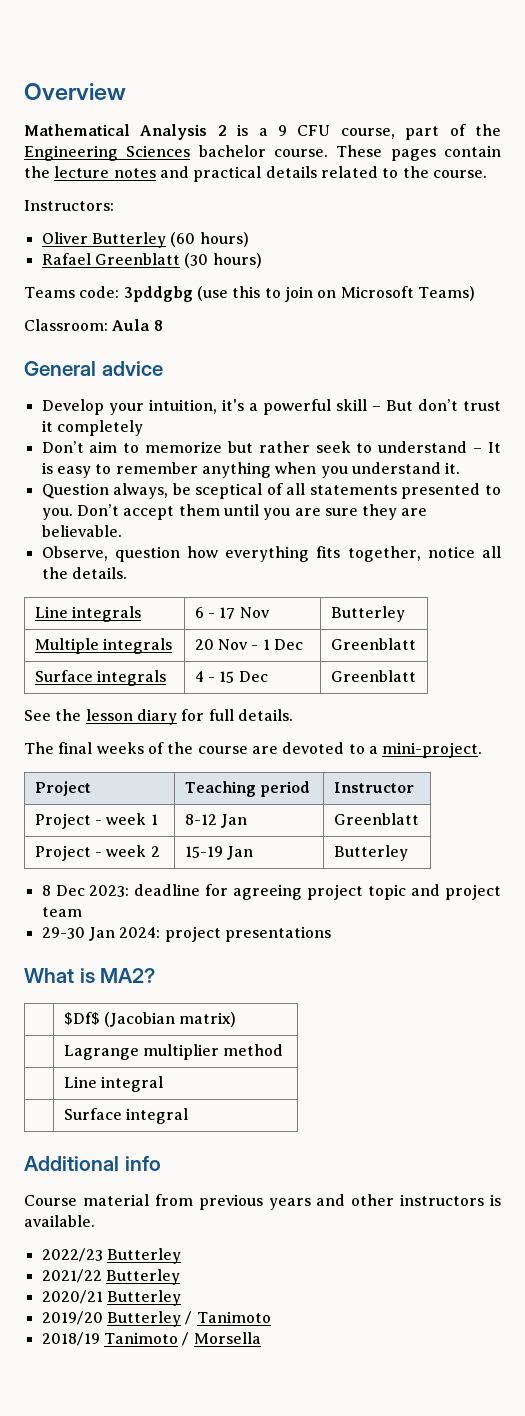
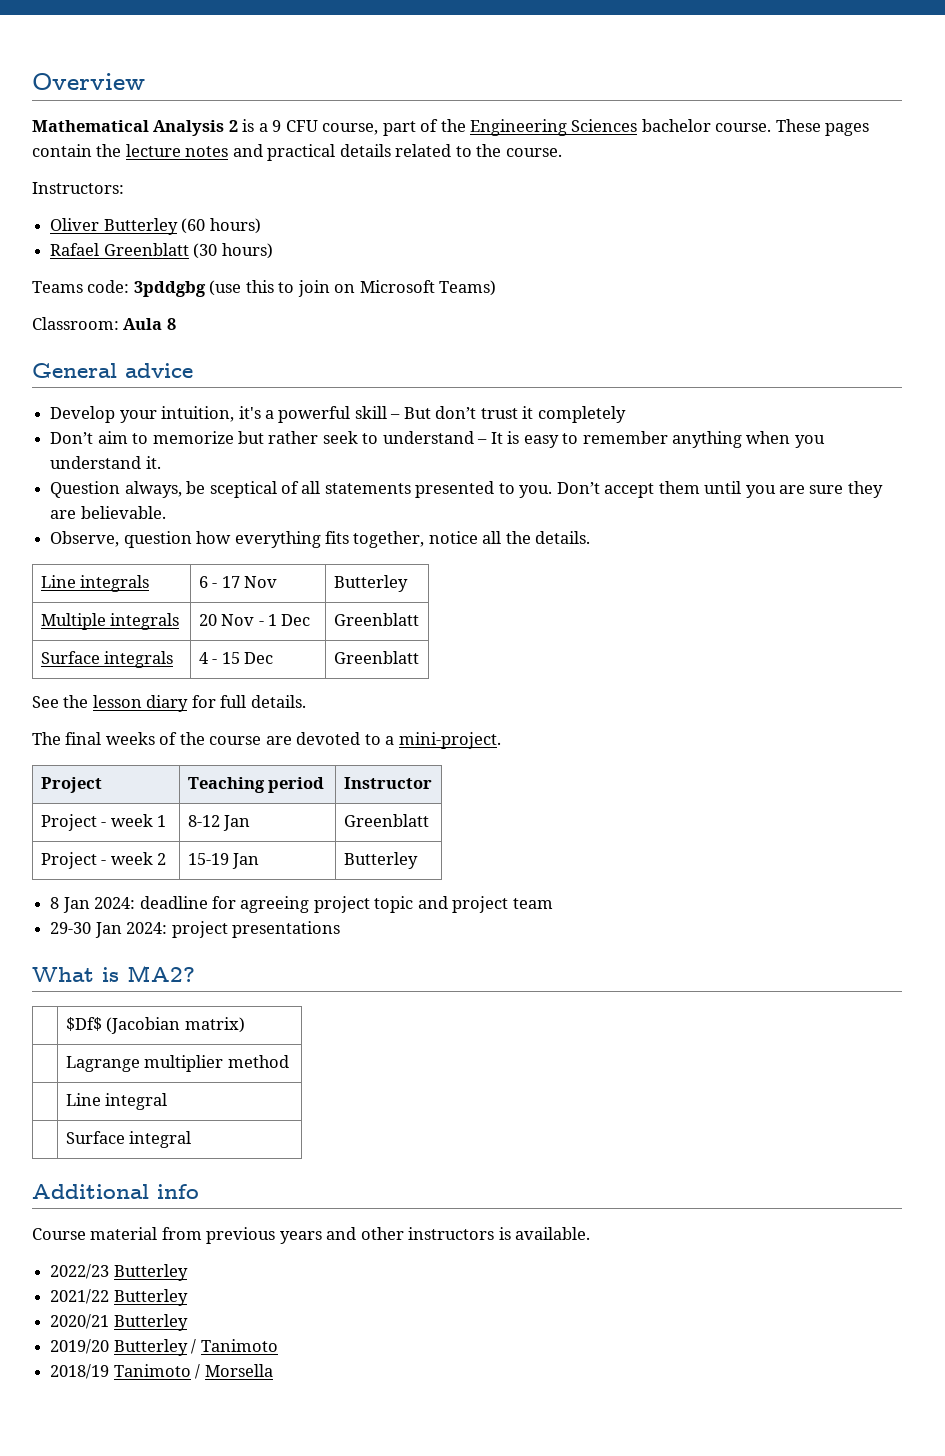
- 8 Dec 2023: deadline for agreeing project topic and project team
+ 8 Jan 2024: deadline for agreeing project topic and project team

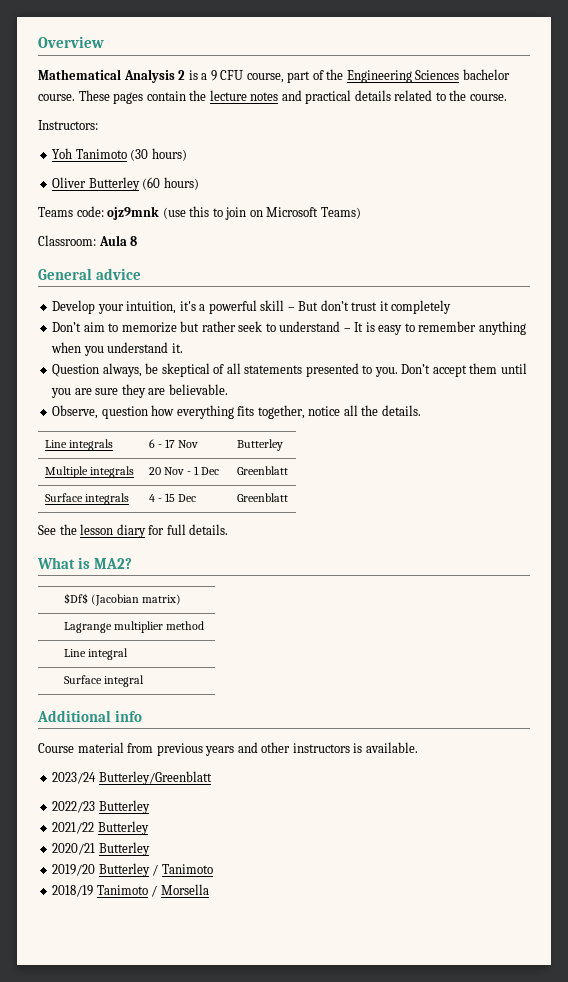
+ Yoh Tanimoto (30 hours)
- Rafael Greenblatt (30 hours)
- Teams code: 3pddgbg (use this to join on Microsoft Teams)
+ Teams code: ojz9mnk (use this to join on Microsoft Teams)
- Question always, be sceptical of all statements presented to you.
+ Question always, be skeptical of all statements presented to you.
- The final weeks of the course are devoted to a mini-project.
- Project | Teaching period | Instructor
- Project - week 1 | 8-12 Jan | Greenblatt
- Project - week 2 | 15-19 Jan | Butterley
- 8 Jan 2024: deadline for agreeing project topic and project team
- 29-30 Jan 2024: project presentations
+ 2023/24 Butterley/Greenblatt

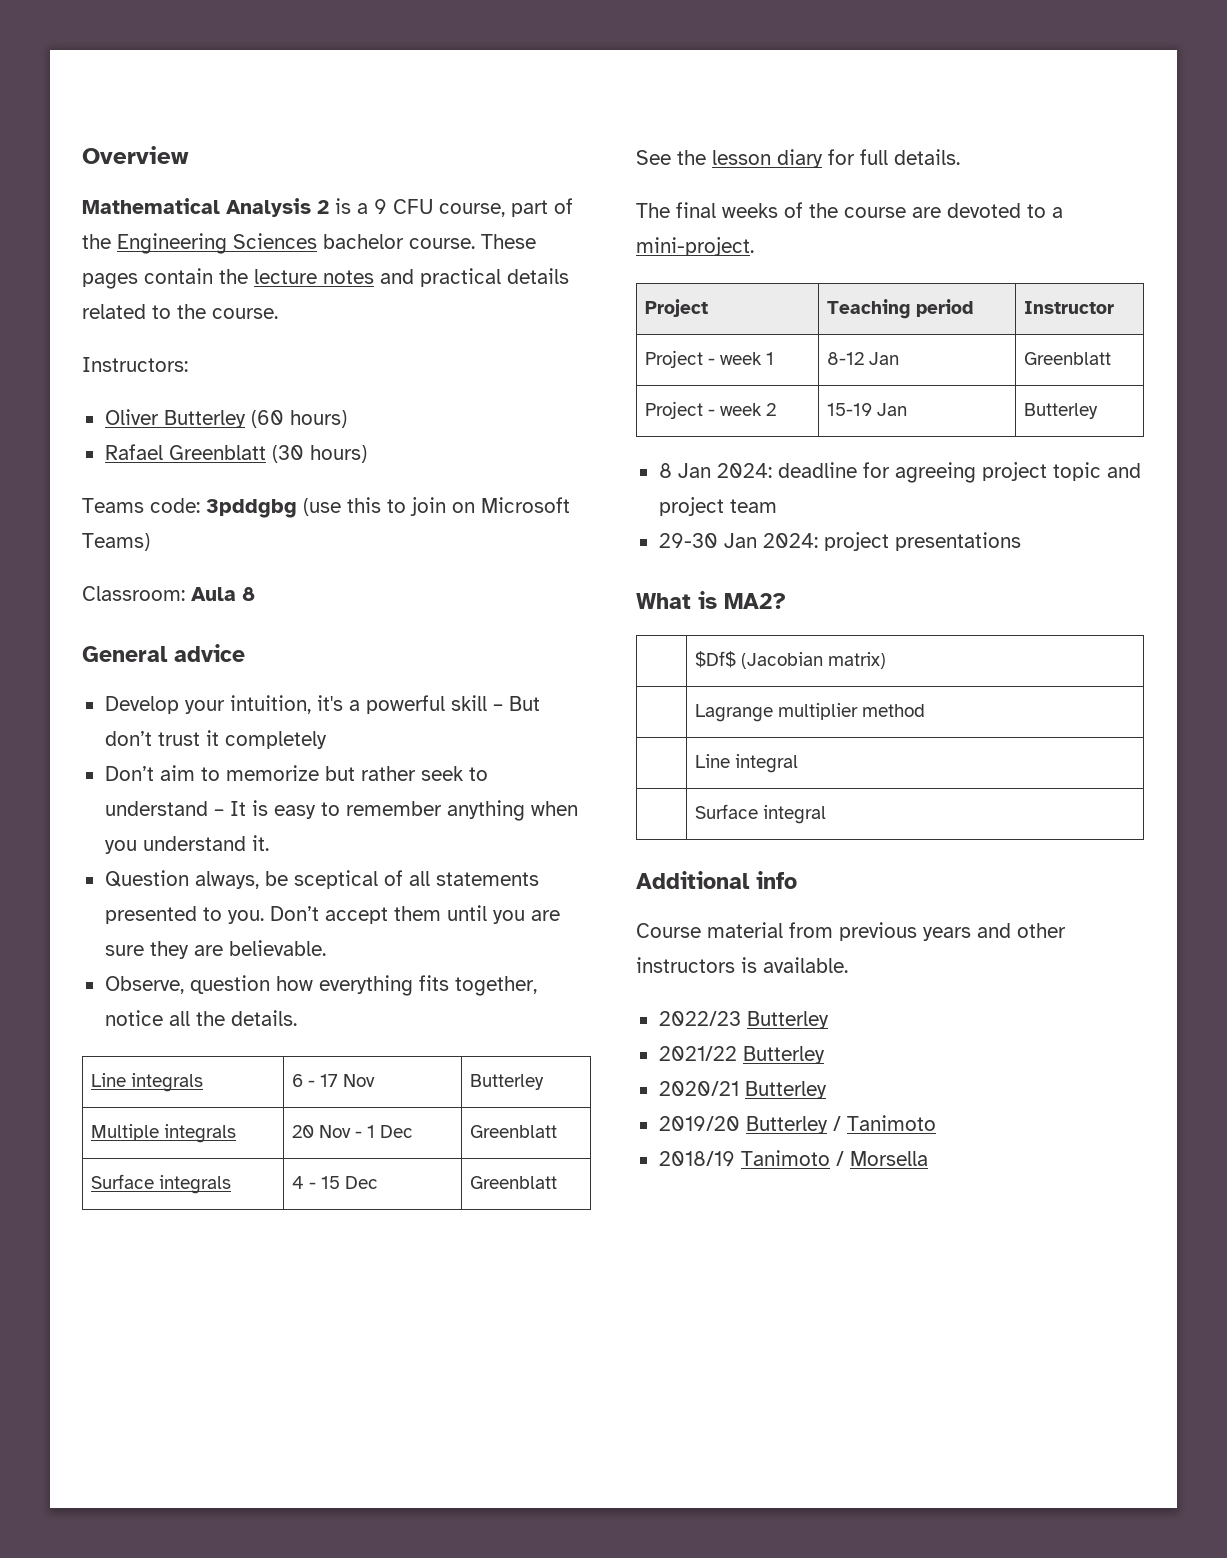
- Yoh Tanimoto (30 hours)
+ Rafael Greenblatt (30 hours)
- Teams code: ojz9mnk (use this to join on Microsoft Teams)
+ Teams code: 3pddgbg (use this to join on Microsoft Teams)
- Question always, be skeptical of all statements presented to you.
+ Question always, be sceptical of all statements presented to you.
+ The final weeks of the course are devoted to a mini-project.
+ Project | Teaching period | Instructor
+ Project - week 1 | 8-12 Jan | Greenblatt
+ Project - week 2 | 15-19 Jan | Butterley
+ 8 Jan 2024: deadline for agreeing project topic and project team
+ 29-30 Jan 2024: project presentations
- 2023/24 Butterley/Greenblatt

